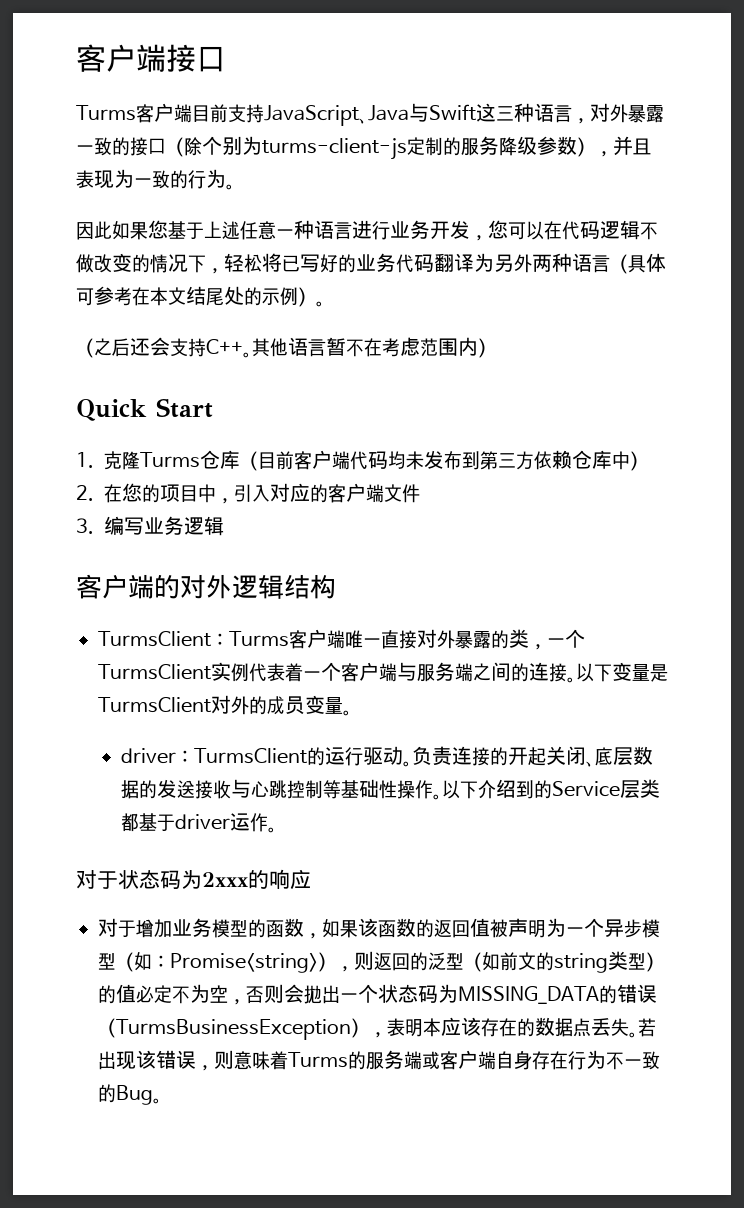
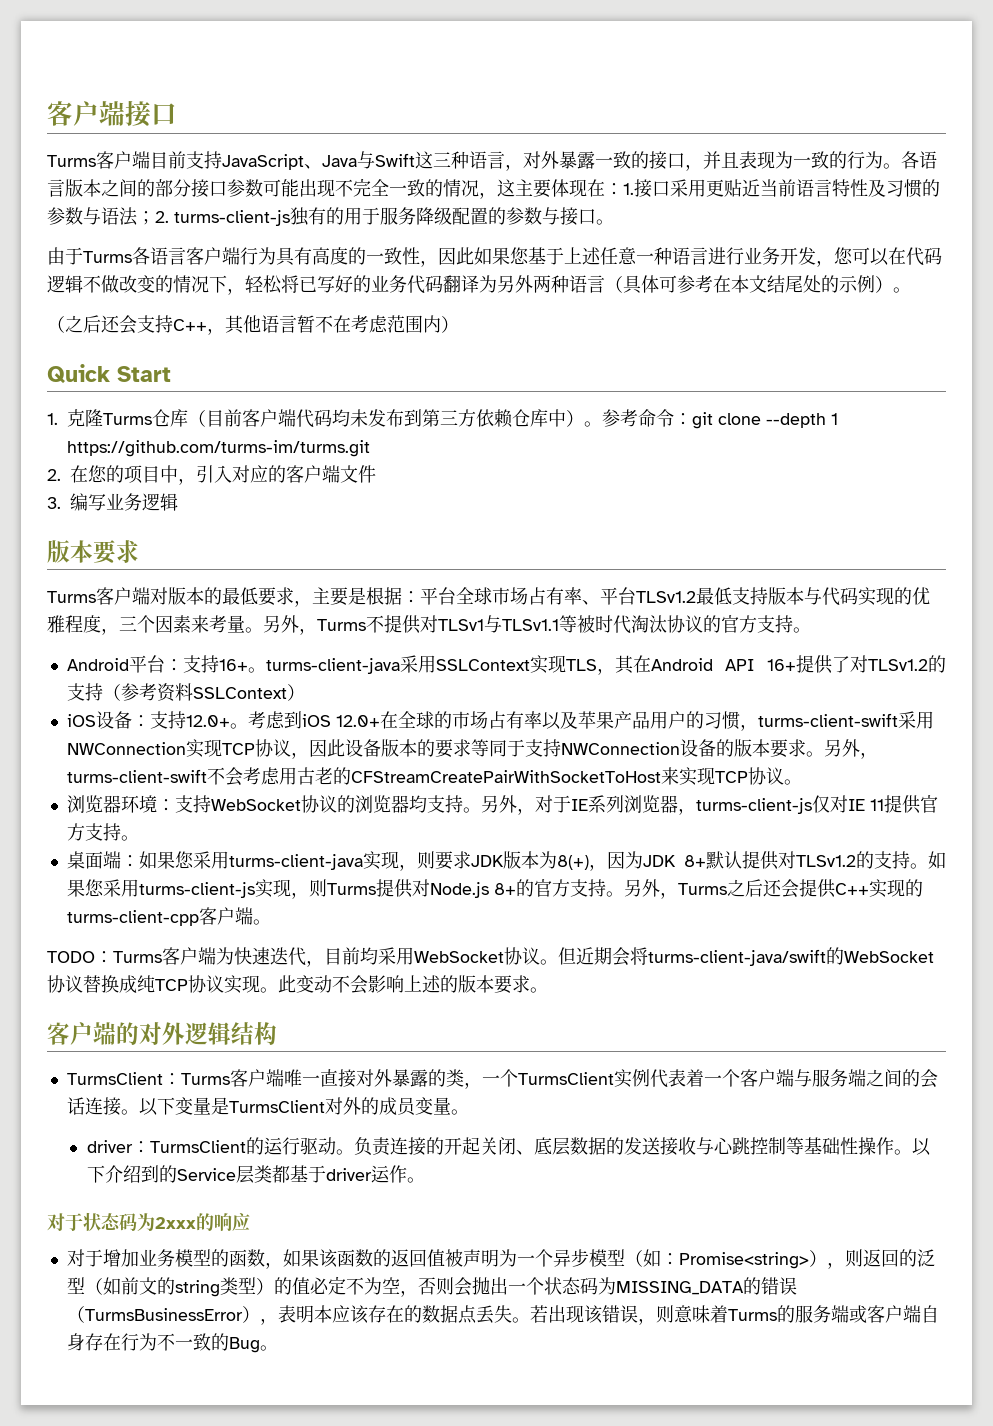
- Turms客户端目前支持JavaScript、Java与Swift这三种语言，对外暴露一致的接口（除个别为turms-client-js定制的服务降级参数），并且表现为一致的行为。
- 因此如果您基于上述任意一种语言进行业务开发，您可以在代码逻辑不做改变的情况下，轻松将已写好的业务代码翻译为另外两种语言（具体可参考在本文结尾处的示例）。
+ Turms客户端目前支持JavaScript、Java与Swift这三种语言，对外暴露一致的接口，并且表现为一致的行为。各语言版本之间的部分接口参数可能出现不完全一致的情况，这主要体现在：1.接口采用更贴近当前语言特性及习惯的参数与语法；2. turms-client-js独有的用于服务降级配置的参数与接口。
+ 由于Turms各语言客户端行为具有高度的一致性，因此如果您基于上述任意一种语言进行业务开发，您可以在代码逻辑不做改变的情况下，轻松将已写好的业务代码翻译为另外两种语言（具体可参考在本文结尾处的示例）。
- （之后还会支持C++。其他语言暂不在考虑范围内）
+ （之后还会支持C++，其他语言暂不在考虑范围内）
- 1.克隆Turms仓库（目前客户端代码均未发布到第三方依赖仓库中）
+ 1.克隆Turms仓库（目前客户端代码均未发布到第三方依赖仓库中）。参考命令：git clone --depth 1 https://github.com/turms-im/turms.git
  3.编写业务逻辑
+ 版本要求
+ Turms客户端对版本的最低要求，主要是根据：平台全球市场占有率、平台TLSv1.2最低支持版本与代码实现的优雅程度，三个因素来考量。另外，Turms不提供对TLSv1与TLSv1.1等被时代淘汰协议的官方支持。
+ Android平台：支持16+。turms-client-java采用SSLContext实现TLS，其在Android API 16+提供了对TLSv1.2的支持（参考资料SSLContext）
+ iOS设备：支持12.0+。考虑到iOS 12.0+在全球的市场占有率以及苹果产品用户的习惯，turms-client-swift采用NWConnection实现TCP协议，因此设备版本的要求等同于支持NWConnection设备的版本要求。另外，turms-client-swift不会考虑用古老的CFStreamCreatePairWithSocketToHost来实现TCP协议。
+ 浏览器环境：支持WebSocket协议的浏览器均支持。另外，对于IE系列浏览器，turms-client-js仅对IE 11提供官方支持。
+ 桌面端：如果您采用turms-client-java实现，则要求JDK版本为8(+)，因为JDK 8+默认提供对TLSv1.2的支持。如果您采用turms-client-js实现，则Turms提供对Node.js 8+的官方支持。另外，Turms之后还会提供C++实现的turms-client-cpp客户端。
+ TODO：Turms客户端为快速迭代，目前均采用WebSocket协议。但近期会将turms-client-java/swift的WebSocket协议替换成纯TCP协议实现。此变动不会影响上述的版本要求。
- TurmsClient：Turms客户端唯一直接对外暴露的类，一个TurmsClient实例代表着一个客户端与服务端之间的连接。
+ TurmsClient：Turms客户端唯一直接对外暴露的类，一个TurmsClient实例代表着一个客户端与服务端之间的会话连接。
- 对于增加业务模型的函数，如果该函数的返回值被声明为一个异步模型（如：Promise<string>），则返回的泛型（如前文的string类型）的值必定不为空，否则会抛出一个状态码为MISSING_DATA的错误（TurmsBusinessException），表明本应该存在的数据点丢失。
+ 对于增加业务模型的函数，如果该函数的返回值被声明为一个异步模型（如：Promise<string>），则返回的泛型（如前文的string类型）的值必定不为空，否则会抛出一个状态码为MISSING_DATA的错误（TurmsBusinessError），表明本应该存在的数据点丢失。

